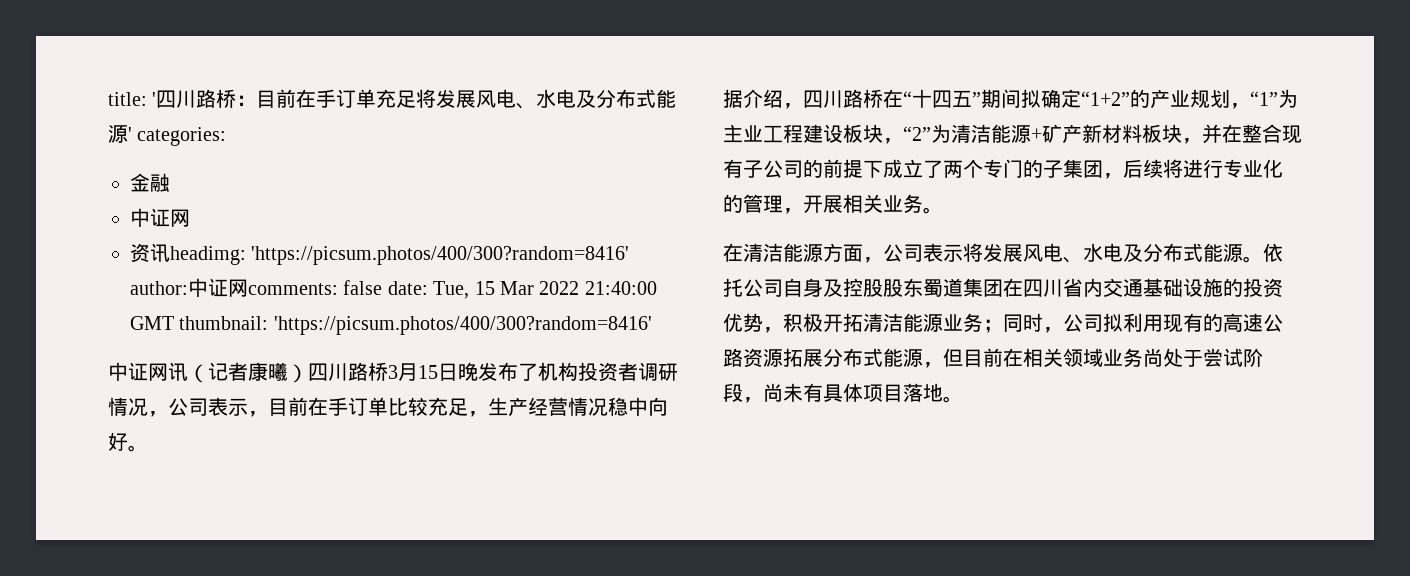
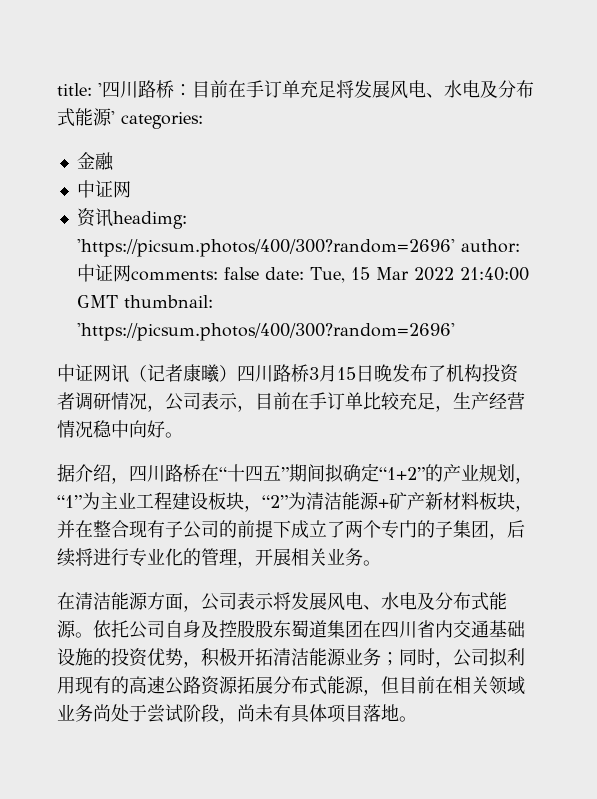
- 资讯headimg: 'https://picsum.photos/400/300?random=8416' author:中证网comments: false date: Tue, 15 Mar 2022 21:40:00 GMT thumbnail: 'https://picsum.photos/400/300?random=8416'
+ 资讯headimg: 'https://picsum.photos/400/300?random=2696' author:中证网comments: false date: Tue, 15 Mar 2022 21:40:00 GMT thumbnail: 'https://picsum.photos/400/300?random=2696'

